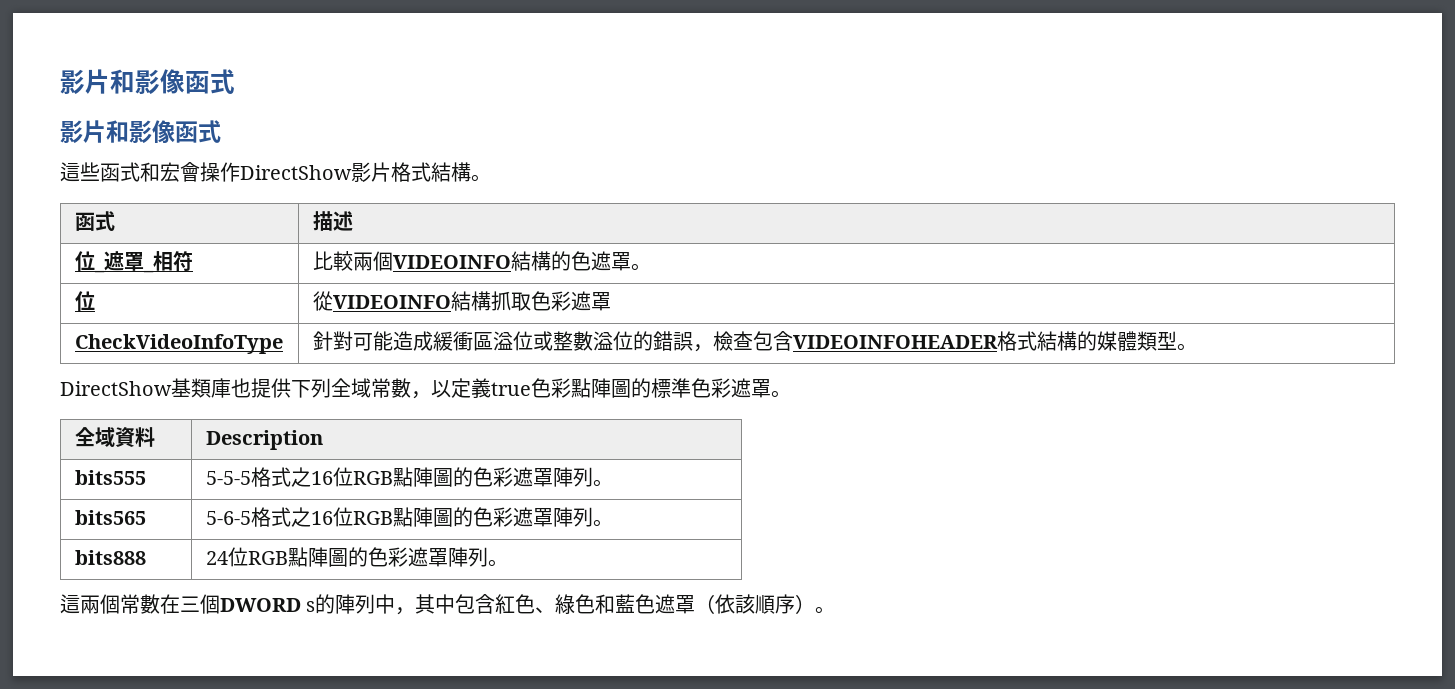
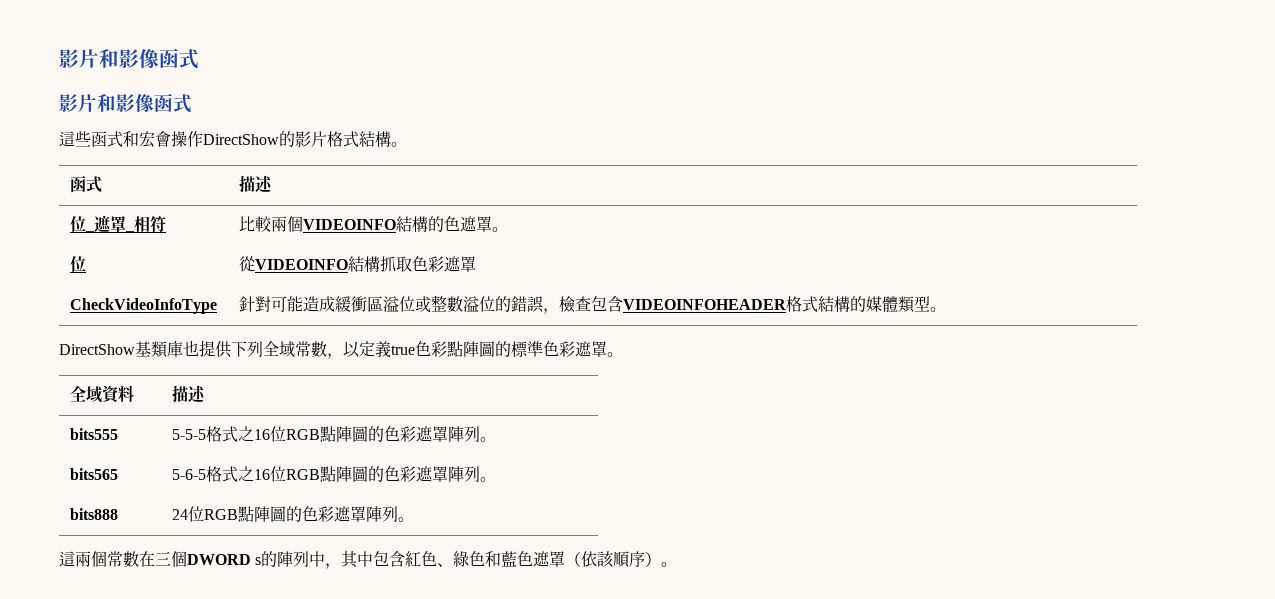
- 這些函式和宏會操作DirectShow影片格式結構。
+ 這些函式和宏會操作DirectShow的影片格式結構。
- 全域資料 | Description
+ 全域資料 | 描述

